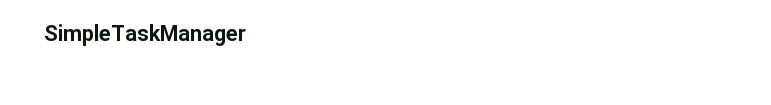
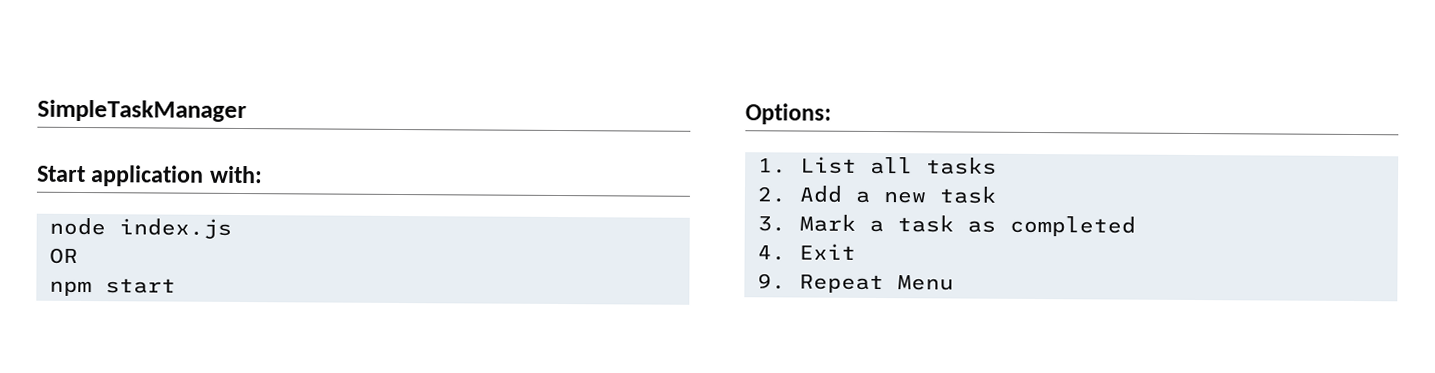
+ Start application with:
+ node index.js
+ OR
+ npm start
+ Options:
+ 1. List all tasks
+ 2. Add a new task
+ 3. Mark a task as completed
+ 4. Exit
+ 9. Repeat Menu

